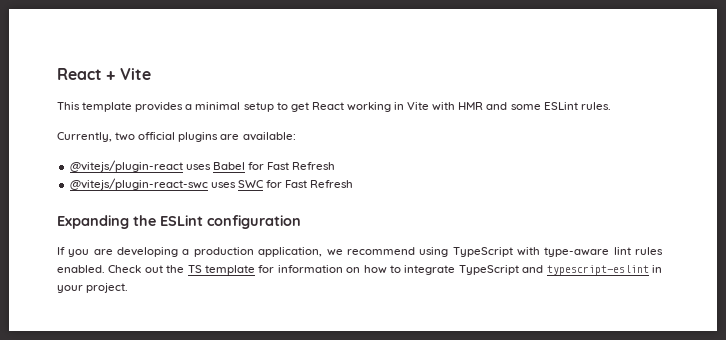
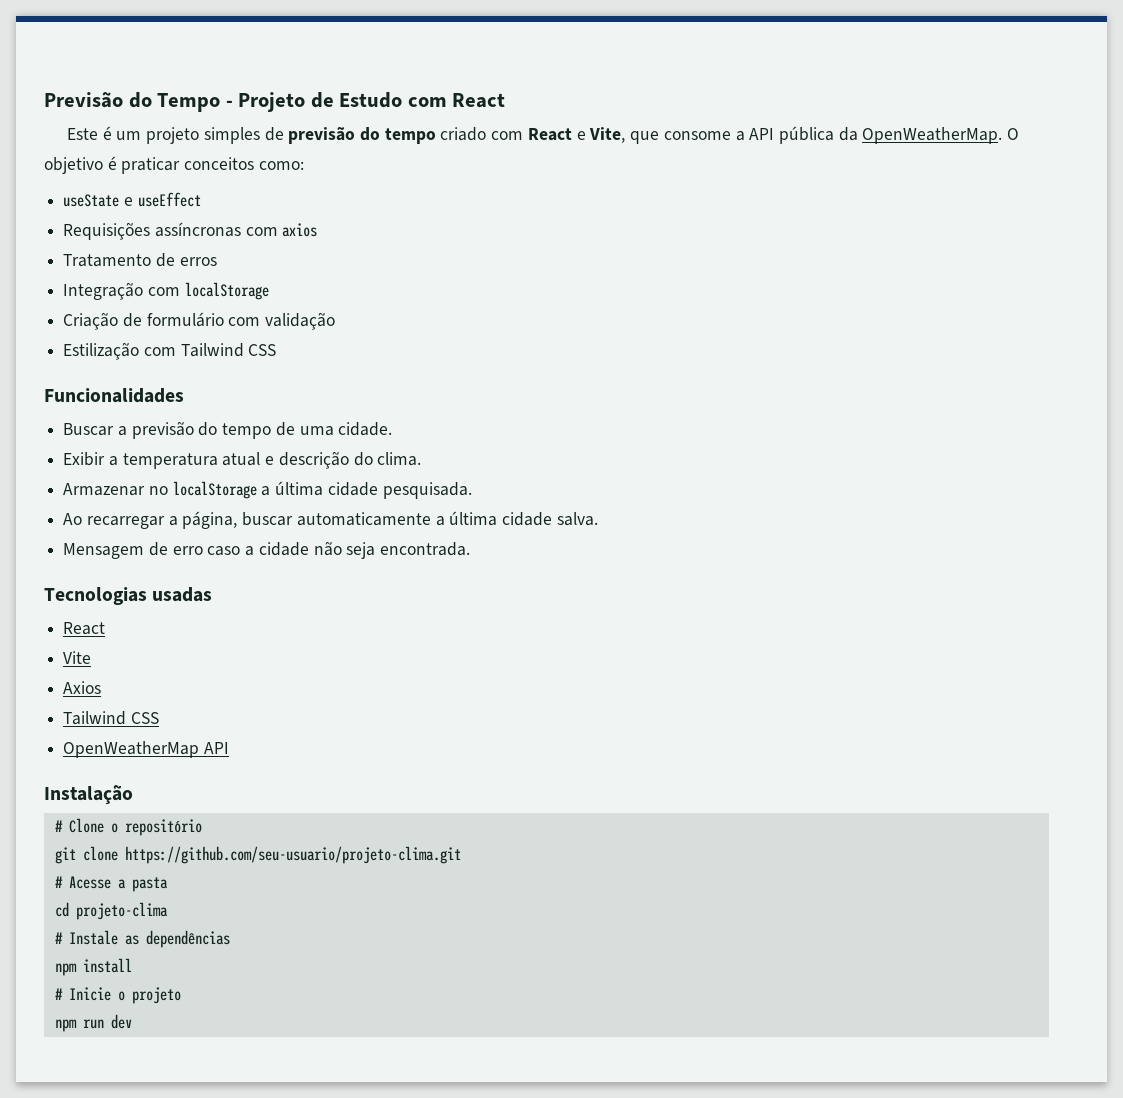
- React + Vite
- This template provides a minimal setup to get React working in Vite with HMR and some ESLint rules.
- Currently, two official plugins are available:
- @vitejs/plugin-react uses Babel for Fast Refresh
- @vitejs/plugin-react-swc uses SWC for Fast Refresh
- Expanding the ESLint configuration
- If you are developing a production application, we recommend using TypeScript with type-aware lint rules enabled. Check out the TS template for information on how to integrate TypeScript and typescript-eslint in your project.
+ Previsão do Tempo - Projeto de Estudo com React
+ Este é um projeto simples de previsão do tempo criado com React e Vite, que consome a API pública da OpenWeatherMap. O objetivo é praticar conceitos como:
+ useState e useEffect
+ Requisições assíncronas com axios
+ Tratamento de erros
+ Integração com localStorage
+ Criação de formulário com validação
+ Estilização com Tailwind CSS
+ Funcionalidades
+ Buscar a previsão do tempo de uma cidade.
+ Exibir a temperatura atual e descrição do clima.
+ Armazenar no localStorage a última cidade pesquisada.
+ Ao recarregar a página, buscar automaticamente a última cidade salva.
+ Mensagem de erro caso a cidade não seja encontrada.
+ Tecnologias usadas
+ React
+ Vite
+ Axios
+ Tailwind CSS
+ OpenWeatherMap API
+ Instalação
+ # Clone o repositório
+ git clone https://github.com/seu-usuario/projeto-clima.git
+ # Acesse a pasta
+ cd projeto-clima
+ # Instale as dependências
+ npm install
+ # Inicie o projeto
+ npm run dev

